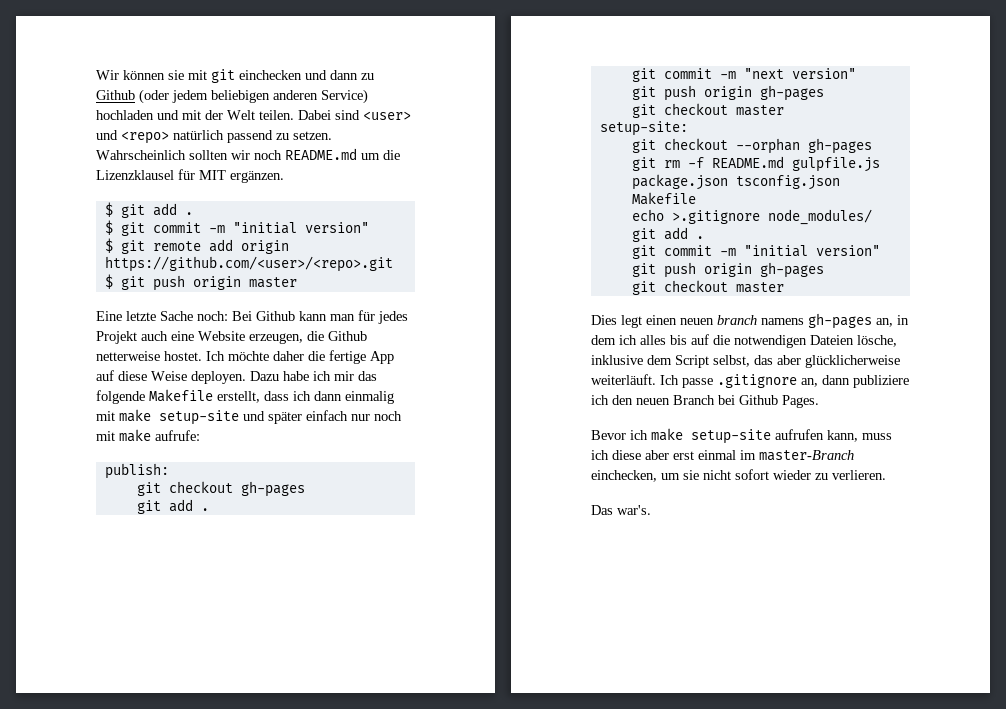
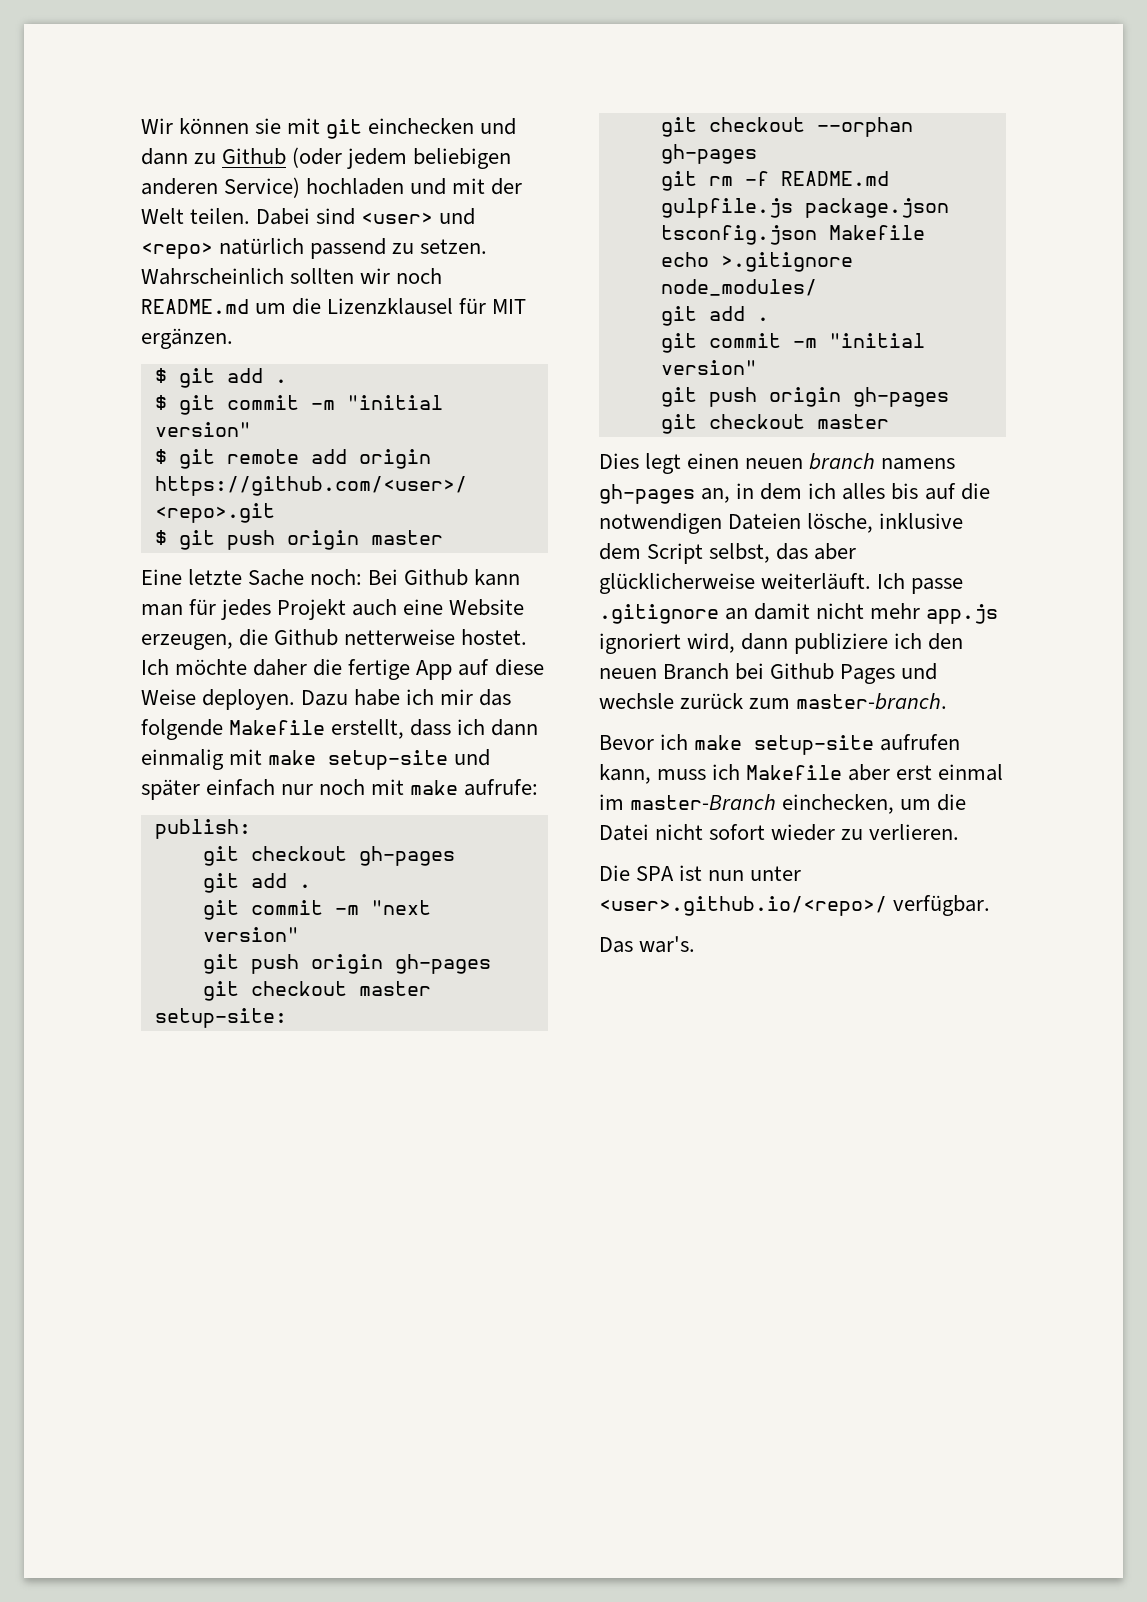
- Ich passe .gitignore an, dann publiziere ich den neuen Branch bei Github Pages.
+ Ich passe .gitignore an damit nicht mehr app.js ignoriert wird, dann publiziere ich den neuen Branch bei Github Pages und wechsle zurück zum master-branch.
- Bevor ich make setup-site aufrufen kann, muss ich diese aber erst einmal im master-Branch einchecken, um sie nicht sofort wieder zu verlieren.
+ Bevor ich make setup-site aufrufen kann, muss ich Makefile aber erst einmal im master-Branch einchecken, um die Datei nicht sofort wieder zu verlieren.
+ Die SPA ist nun unter <user>.github.io/<repo>/ verfügbar.

